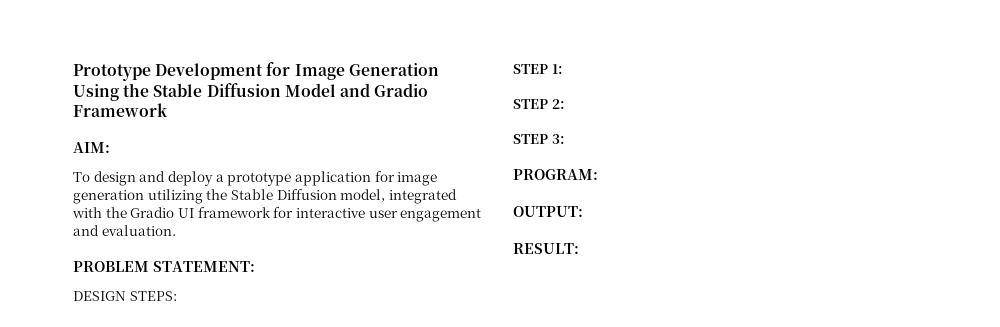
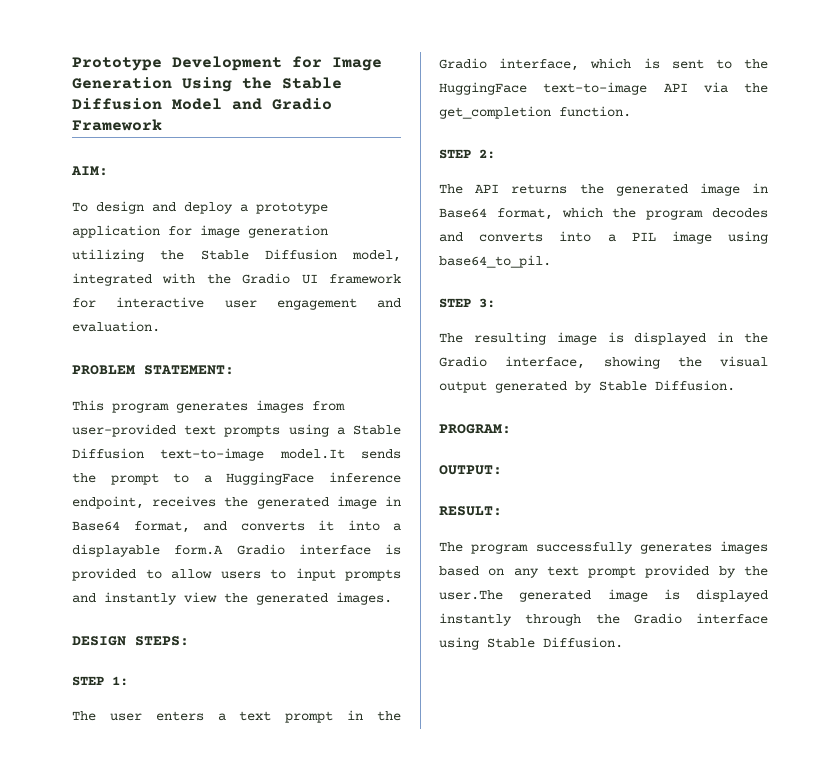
+ This program generates images from user-provided text prompts using a Stable Diffusion text-to-image model.It sends the prompt to a HuggingFace inference endpoint, receives the generated image in Base64 format, and converts it into a displayable form.A Gradio interface is provided to allow users to input prompts and instantly view the generated images.
  DESIGN STEPS:
  STEP 1:
+ The user enters a text prompt in the Gradio interface, which is sent to the HuggingFace text-to-image API via the get_completion function.
  STEP 2:
+ The API returns the generated image in Base64 format, which the program decodes and converts into a PIL image using base64_to_pil.
  STEP 3:
+ The resulting image is displayed in the Gradio interface, showing the visual output generated by Stable Diffusion.
  PROGRAM:
  OUTPUT:
  RESULT:
+ The program successfully generates images based on any text prompt provided by the user.The generated image is displayed instantly through the Gradio interface using Stable Diffusion.

